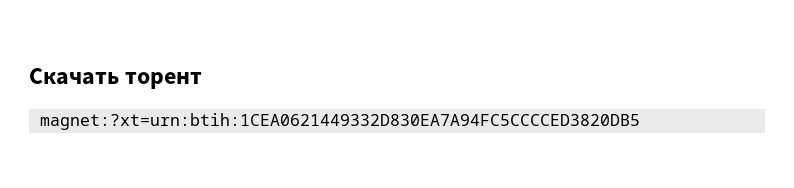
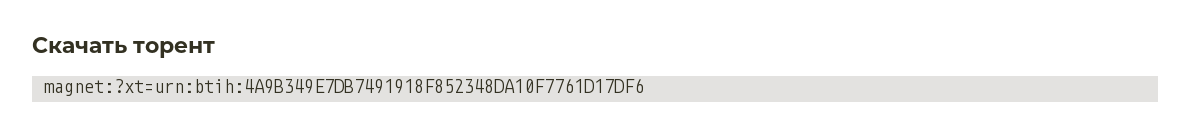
- magnet:?xt=urn:btih:1CEA0621449332D830EA7A94FC5CCCCED3820DB5
+ magnet:?xt=urn:btih:4A9B349E7DB7491918F852348DA10F7761D17DF6

